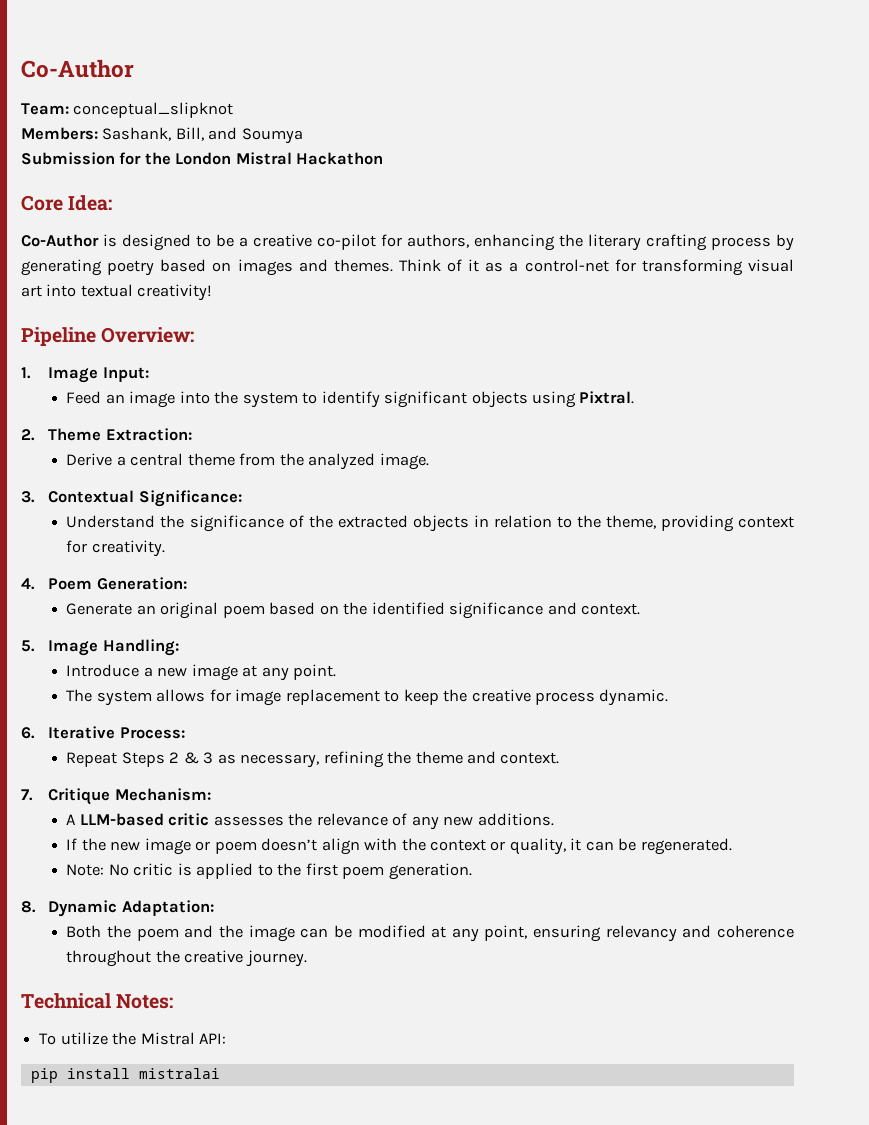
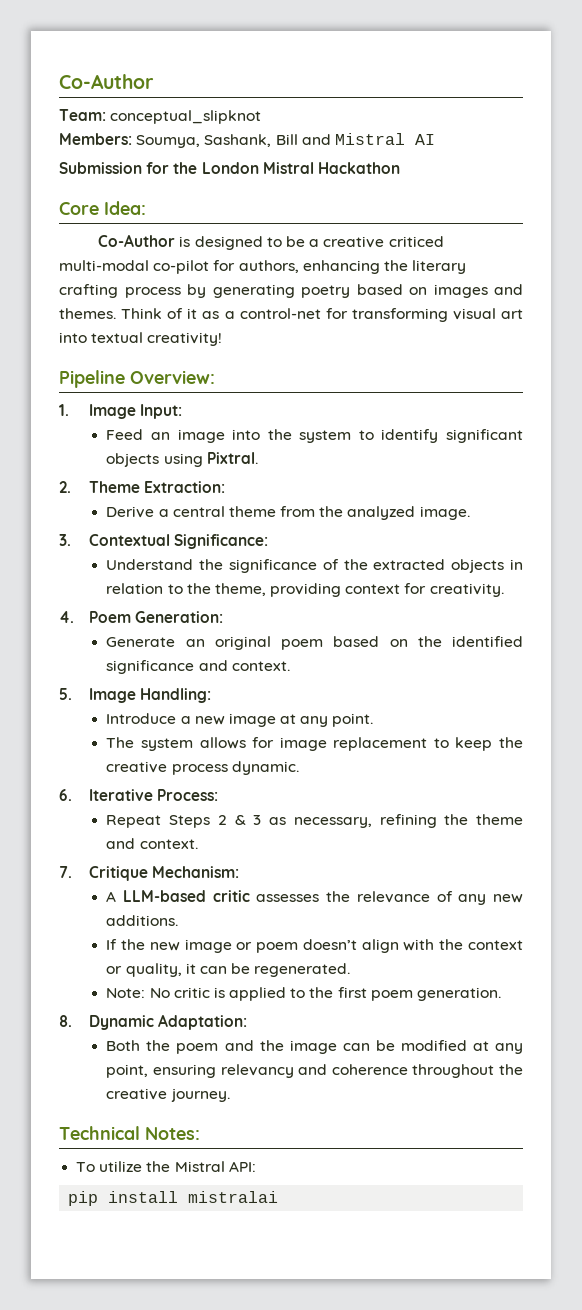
- Members: Sashank, Bill, and Soumya
+ Members: Soumya, Sashank, Bill and Mistral AI
- Co-Author is designed to be a creative co-pilot for authors, enhancing the literary crafting process by generating poetry based on images and themes.
+ Co-Author is designed to be a creative criticed multi-modal co-pilot for authors, enhancing the literary crafting process by generating poetry based on images and themes.

